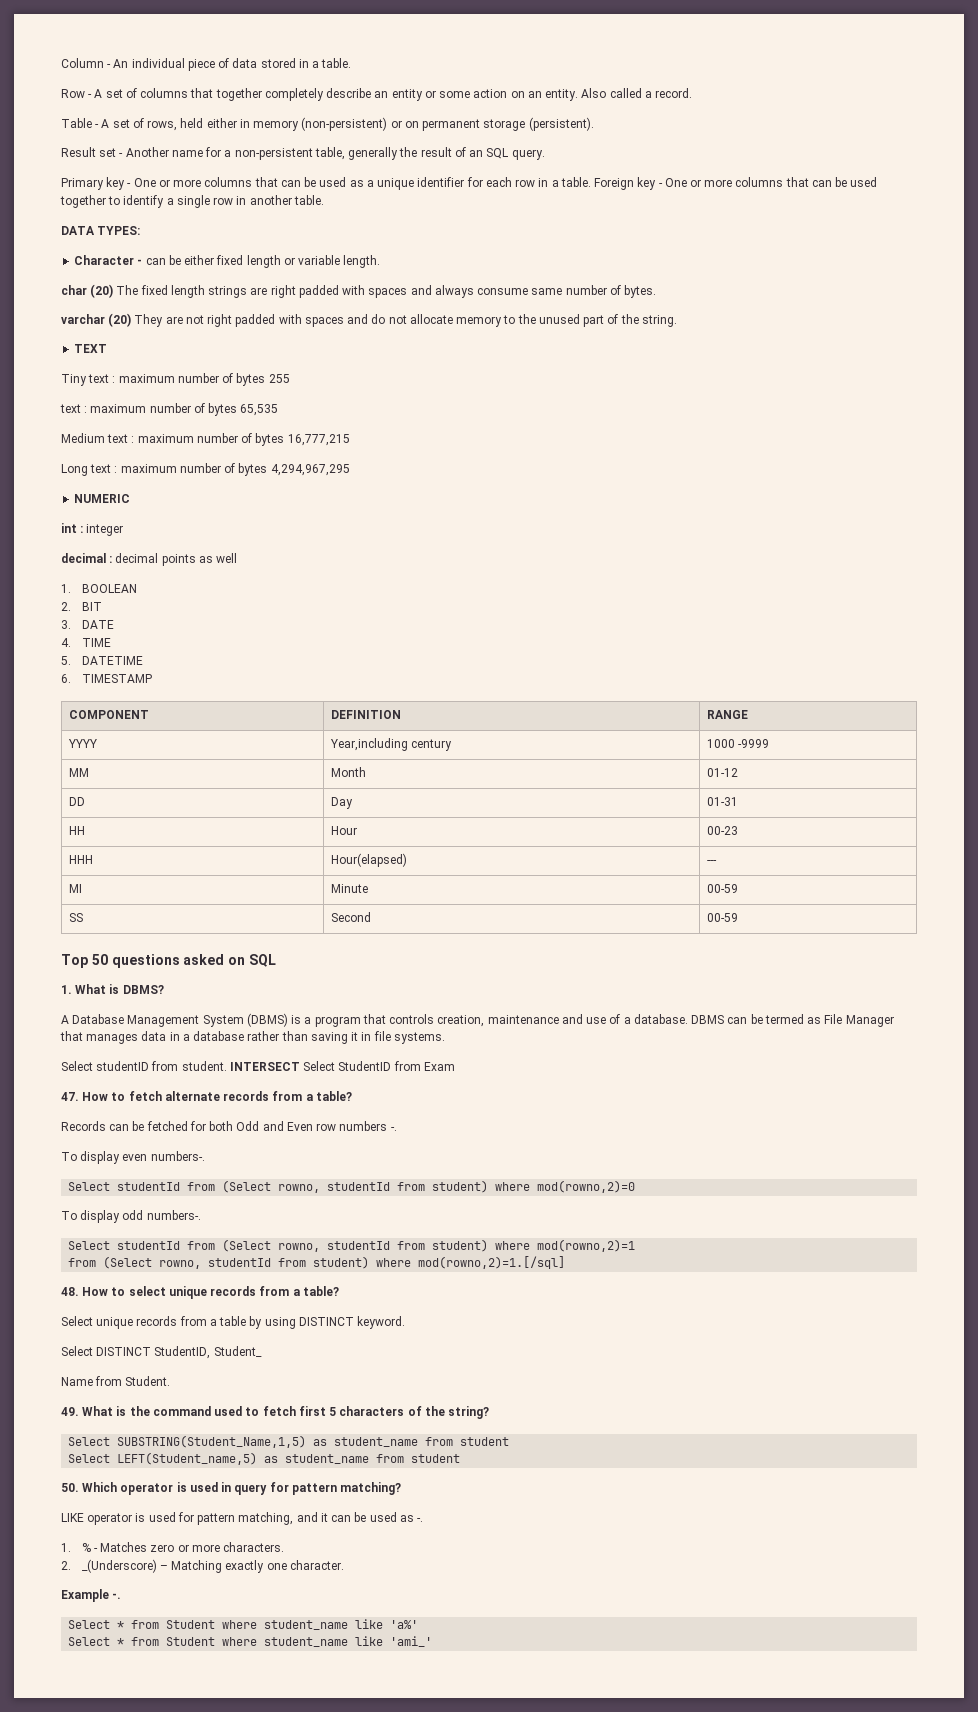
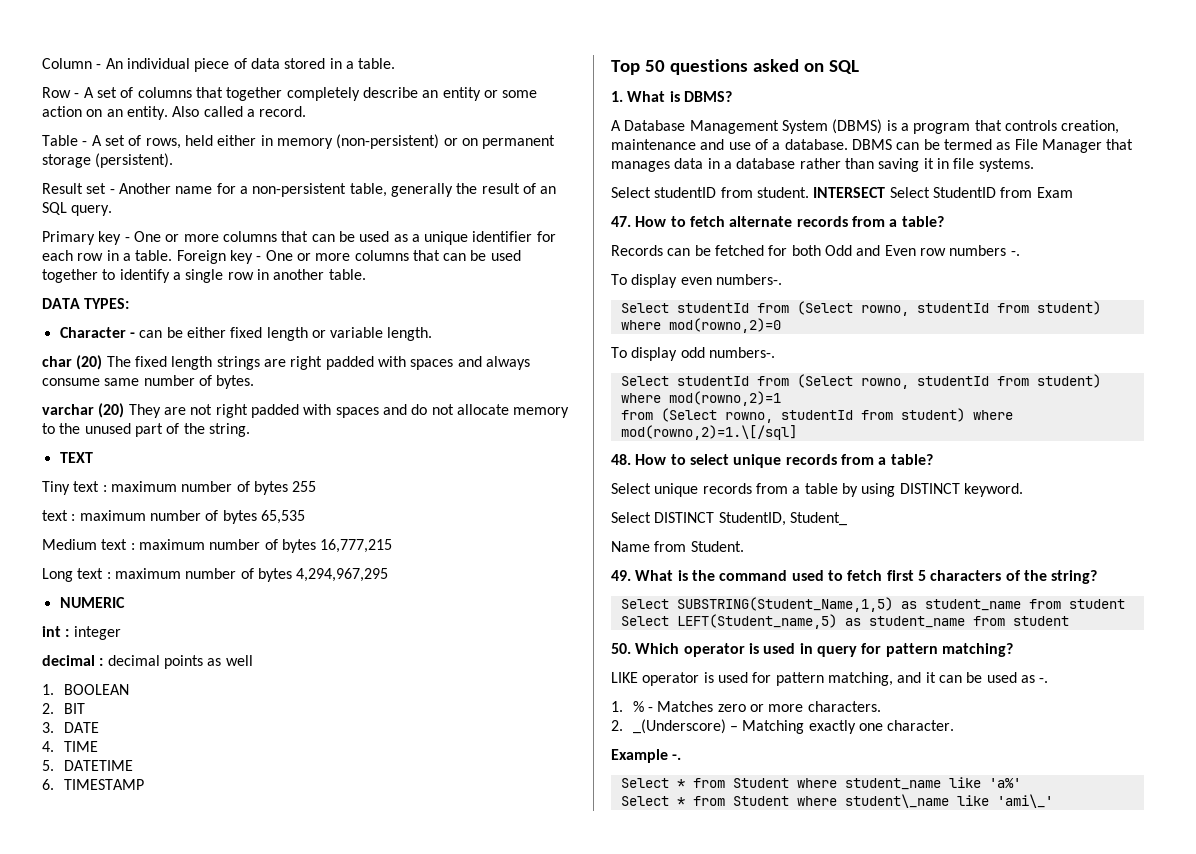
- COMPONENT | DEFINITION | RANGE
- YYYY | Year,including century | 1000 -9999
- MM | Month | 01-12
- DD | Day | 01-31
- HH | Hour | 00-23
- HHH | Hour(elapsed) | ---
- MI | Minute | 00-59
- SS | Second | 00-59
- from (Select rowno, studentId from student) where mod(rowno,2)=1.[/sql]
+ from (Select rowno, studentId from student) where mod(rowno,2)=1.\[/sql]
- Select * from Student where student_name like 'ami_'
+ Select * from Student where student\_name like 'ami\_'

